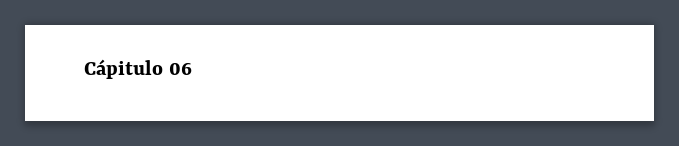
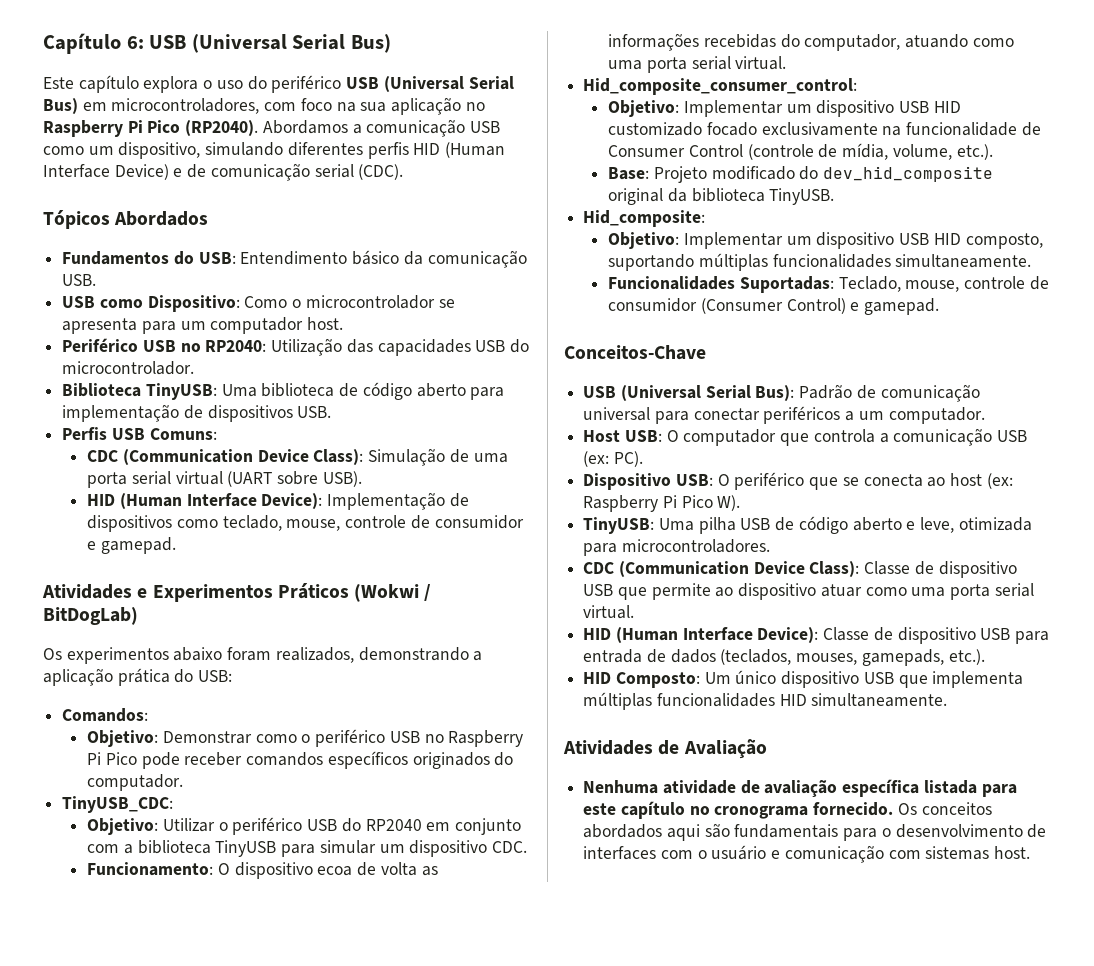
- Cápitulo 06
+ Capítulo 6: USB (Universal Serial Bus)
+ Este capítulo explora o uso do periférico USB (Universal Serial Bus) em microcontroladores, com foco na sua aplicação no Raspberry Pi Pico (RP2040). Abordamos a comunicação USB como um dispositivo, simulando diferentes perfis HID (Human Interface Device) e de comunicação serial (CDC).
+ Tópicos Abordados
+ Fundamentos do USB: Entendimento básico da comunicação USB.
+ USB como Dispositivo: Como o microcontrolador se apresenta para um computador host.
+ Periférico USB no RP2040: Utilização das capacidades USB do microcontrolador.
+ Biblioteca TinyUSB: Uma biblioteca de código aberto para implementação de dispositivos USB.
+ Perfis USB Comuns:
+ CDC (Communication Device Class): Simulação de uma porta serial virtual (UART sobre USB).
+ HID (Human Interface Device): Implementação de dispositivos como teclado, mouse, controle de consumidor e gamepad.
+ Atividades e Experimentos Práticos (Wokwi / BitDogLab)
+ Os experimentos abaixo foram realizados, demonstrando a aplicação prática do USB:
+ Comandos:
+ Objetivo: Demonstrar como o periférico USB no Raspberry Pi Pico pode receber comandos específicos originados do computador.
+ TinyUSB_CDC:
+ Objetivo: Utilizar o periférico USB do RP2040 em conjunto com a biblioteca TinyUSB para simular um dispositivo CDC.
+ Funcionamento: O dispositivo ecoa de volta as informações recebidas do computador, atuando como uma porta serial virtual.
+ Hid_composite_consumer_control:
+ Objetivo: Implementar um dispositivo USB HID customizado focado exclusivamente na funcionalidade de Consumer Control (controle de mídia, volume, etc.).
+ Base: Projeto modificado do dev_hid_composite original da biblioteca TinyUSB.
+ Hid_composite:
+ Objetivo: Implementar um dispositivo USB HID composto, suportando múltiplas funcionalidades simultaneamente.
+ Funcionalidades Suportadas: Teclado, mouse, controle de consumidor (Consumer Control) e gamepad.
+ Conceitos-Chave
+ USB (Universal Serial Bus): Padrão de comunicação universal para conectar periféricos a um computador.
+ Host USB: O computador que controla a comunicação USB (ex: PC).
+ Dispositivo USB: O periférico que se conecta ao host (ex: Raspberry Pi Pico W).
+ TinyUSB: Uma pilha USB de código aberto e leve, otimizada para microcontroladores.
+ CDC (Communication Device Class): Classe de dispositivo USB que permite ao dispositivo atuar como uma porta serial virtual.
+ HID (Human Interface Device): Classe de dispositivo USB para entrada de dados (teclados, mouses, gamepads, etc.).
+ HID Composto: Um único dispositivo USB que implementa múltiplas funcionalidades HID simultaneamente.
+ Atividades de Avaliação
+ Nenhuma atividade de avaliação específica listada para este capítulo no cronograma fornecido. Os conceitos abordados aqui são fundamentais para o desenvolvimento de interfaces com o usuário e comunicação com sistemas host.

